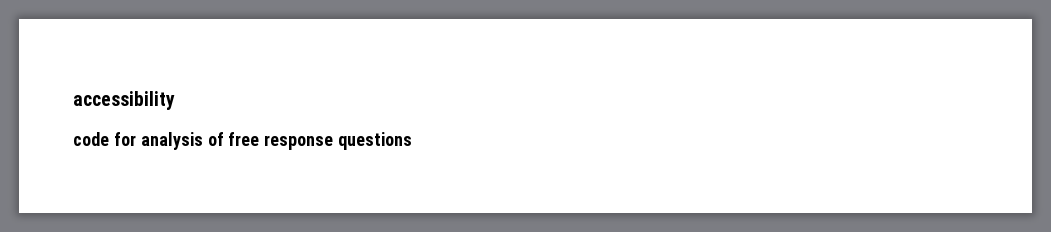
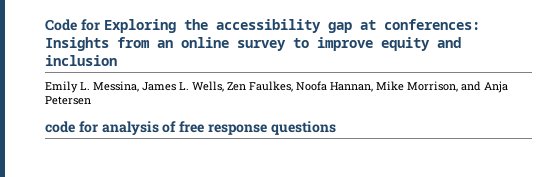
- accessibility
+ Code for Exploring the accessibility gap at conferences: Insights from an online survey to improve equity and inclusion
+ Emily L. Messina, James L. Wells, Zen Faulkes, Noofa Hannan, Mike Morrison, and Anja Petersen

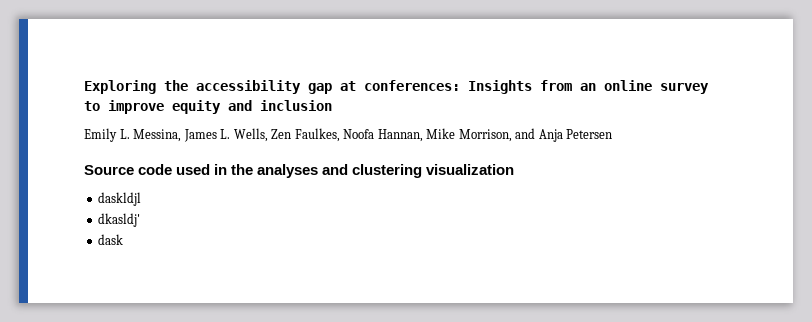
- Code for Exploring the accessibility gap at conferences: Insights from an online survey to improve equity and inclusion
+ Exploring the accessibility gap at conferences: Insights from an online survey to improve equity and inclusion
- code for analysis of free response questions
+ Source code used in the analyses and clustering visualization
+ daskldjl
+ dkasldj'
+ dask

